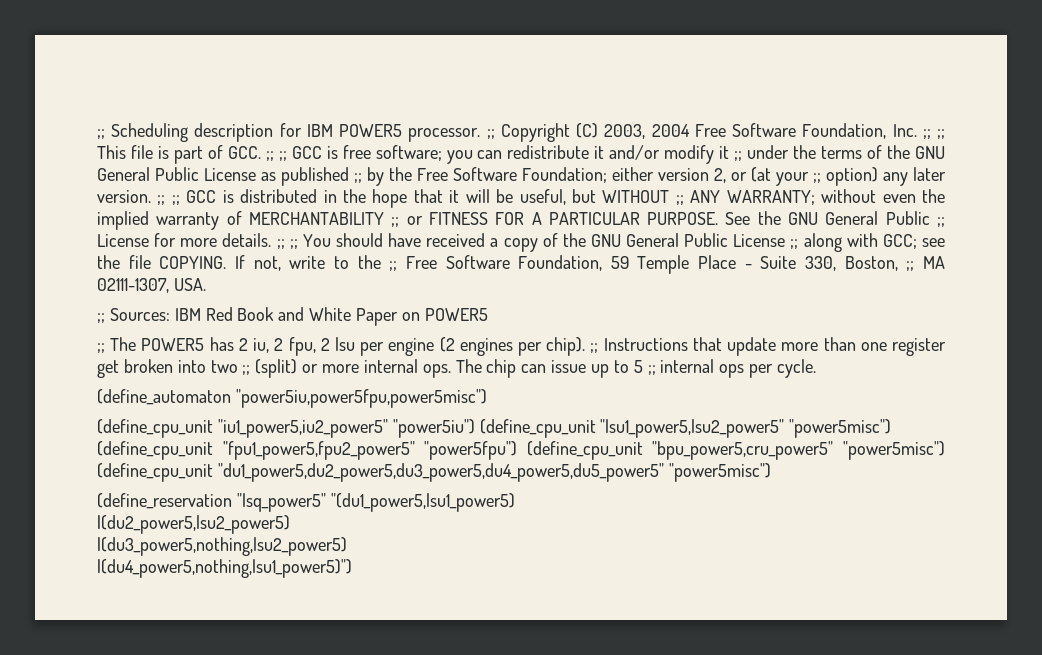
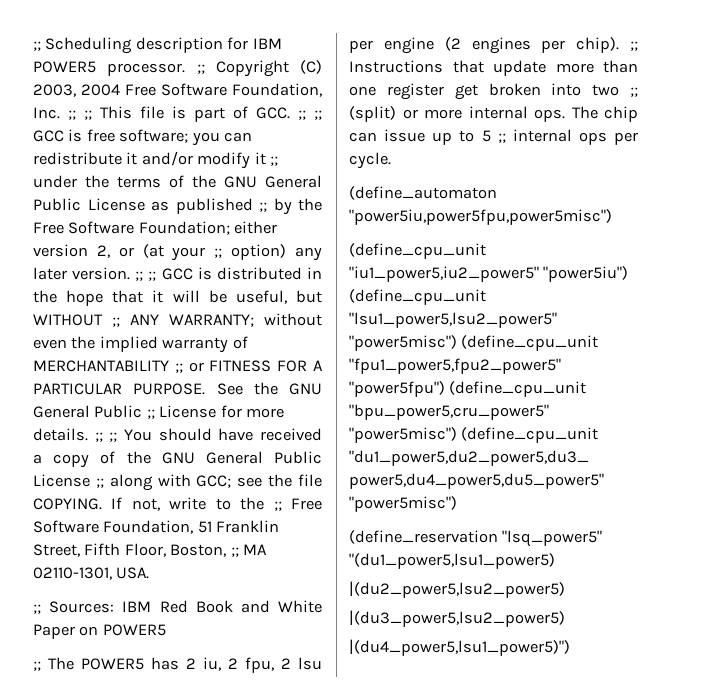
- If not, write to the ;; Free Software Foundation, 59 Temple Place - Suite 330, Boston, ;; MA 02111-1307, USA.
+ If not, write to the ;; Free Software Foundation, 51 Franklin Street, Fifth Floor, Boston, ;; MA 02110-1301, USA.
- |(du3_power5,nothing,lsu2_power5)
- |(du4_power5,nothing,lsu1_power5)")
+ |(du3_power5,lsu2_power5)
+ |(du4_power5,lsu1_power5)")

